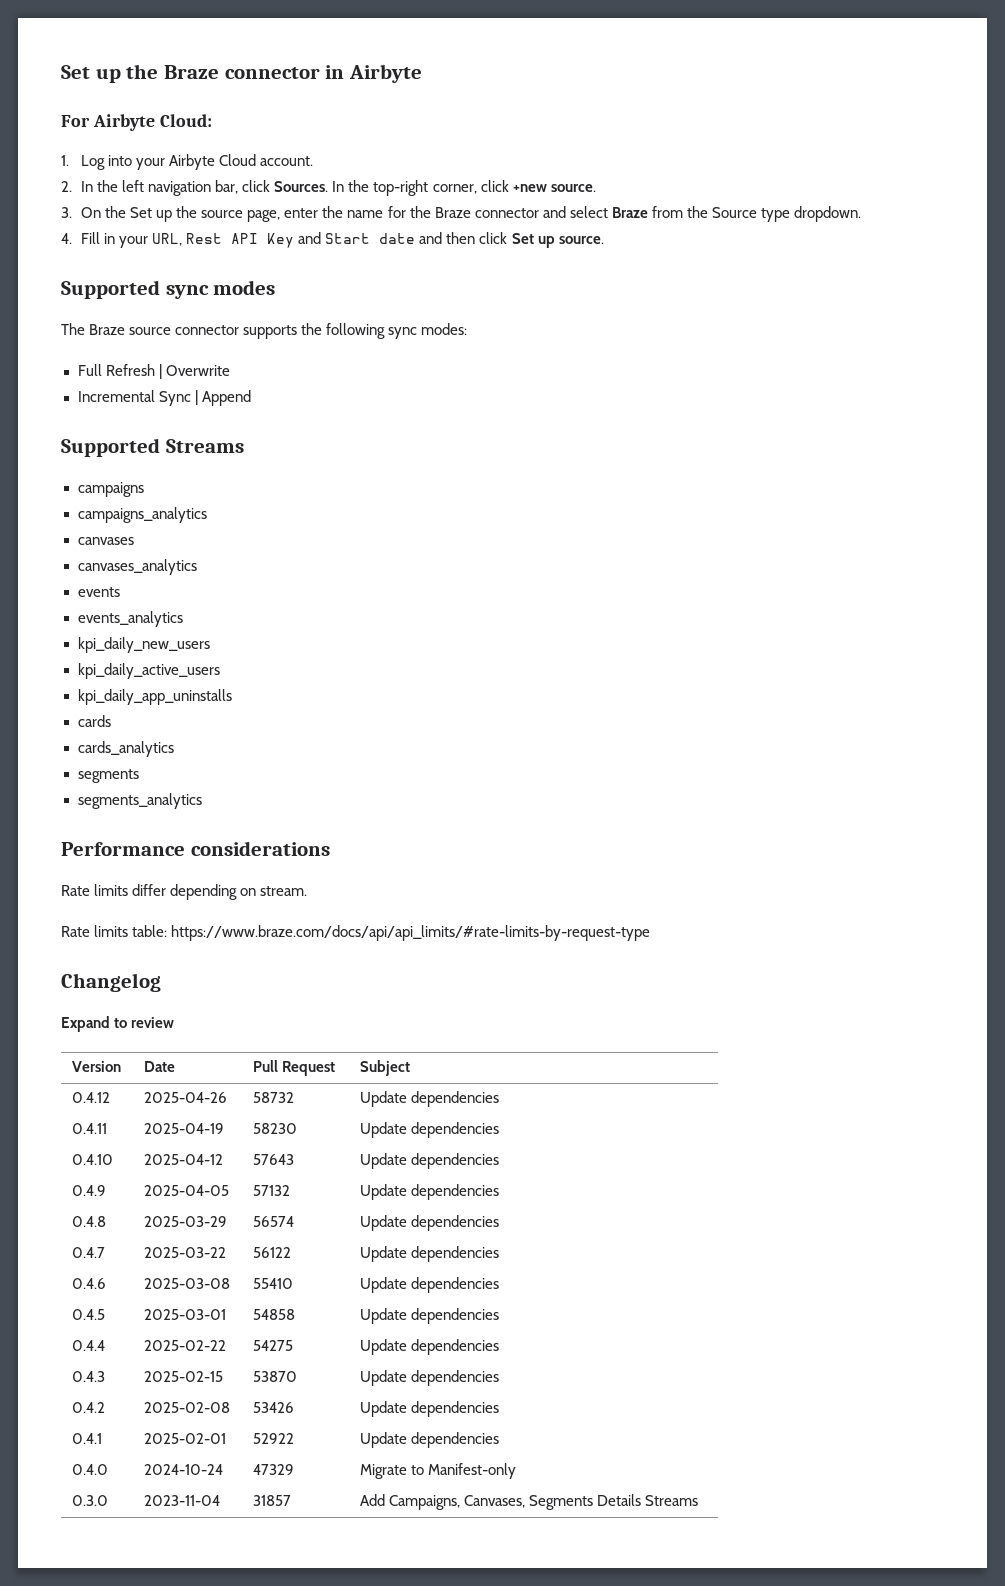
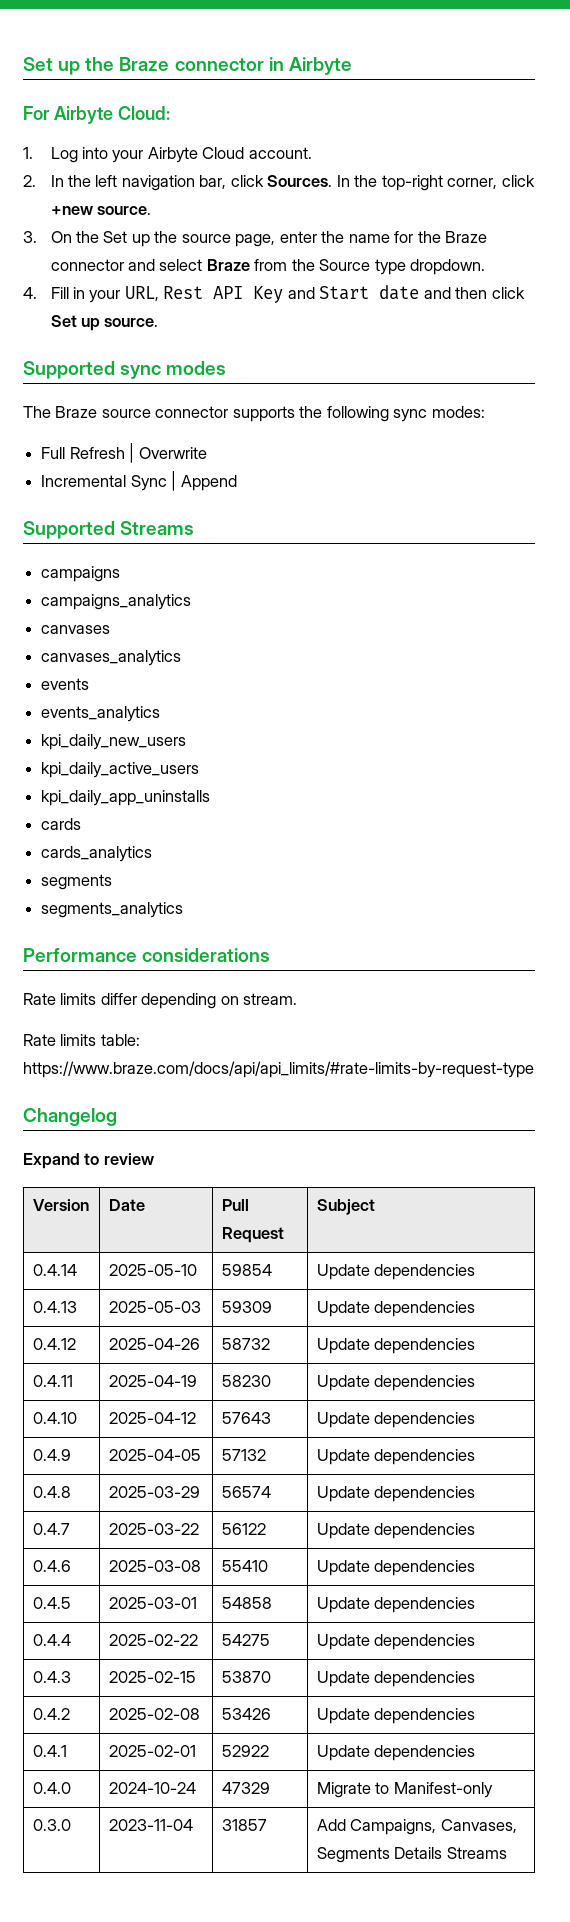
+ 0.4.14 | 2025-05-10 | 59854 | Update dependencies
+ 0.4.13 | 2025-05-03 | 59309 | Update dependencies

